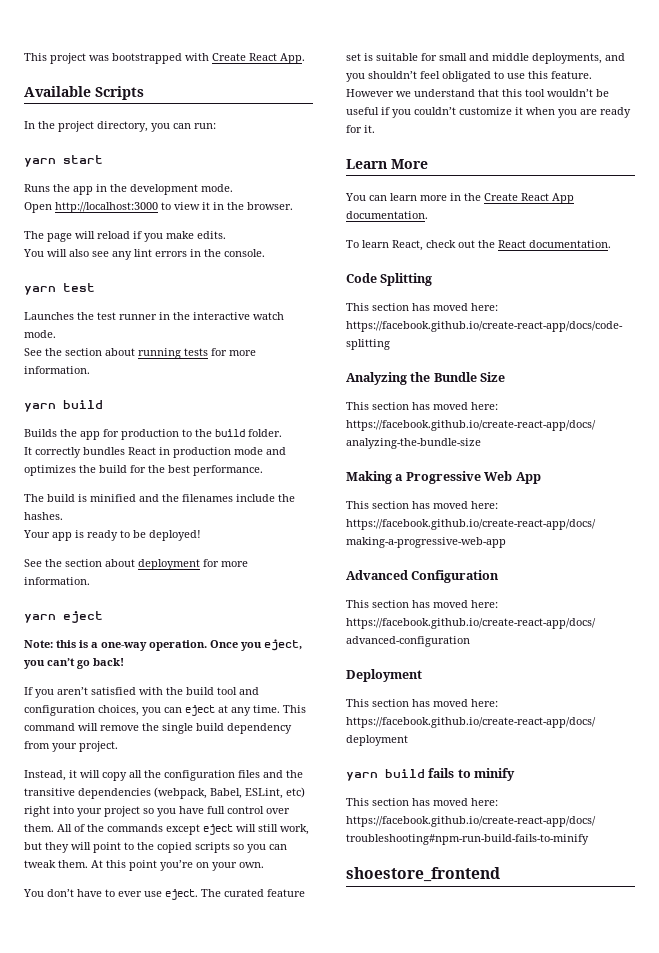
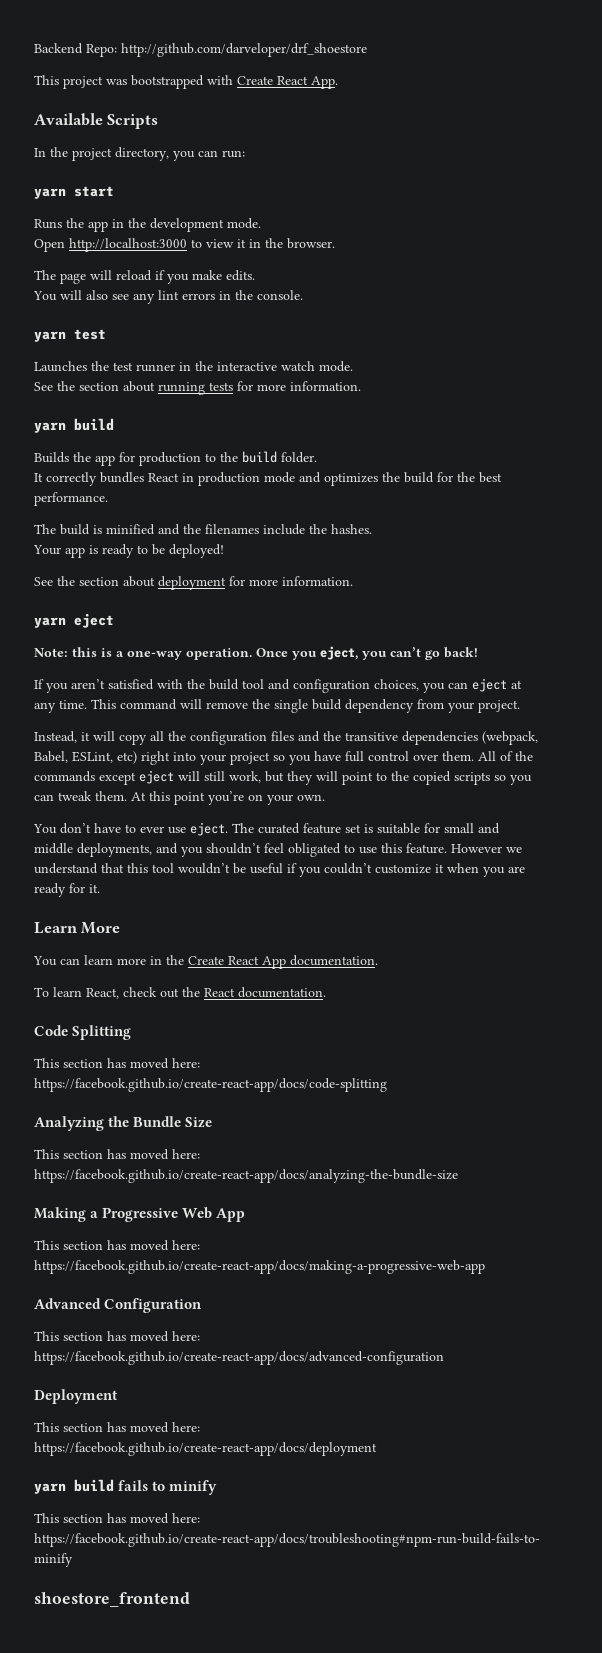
+ Backend Repo: http://github.com/darveloper/drf_shoestore

